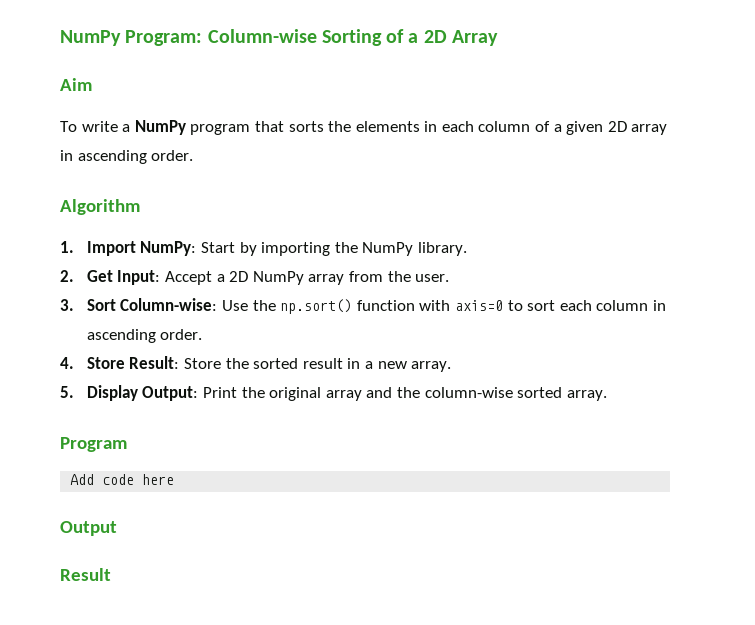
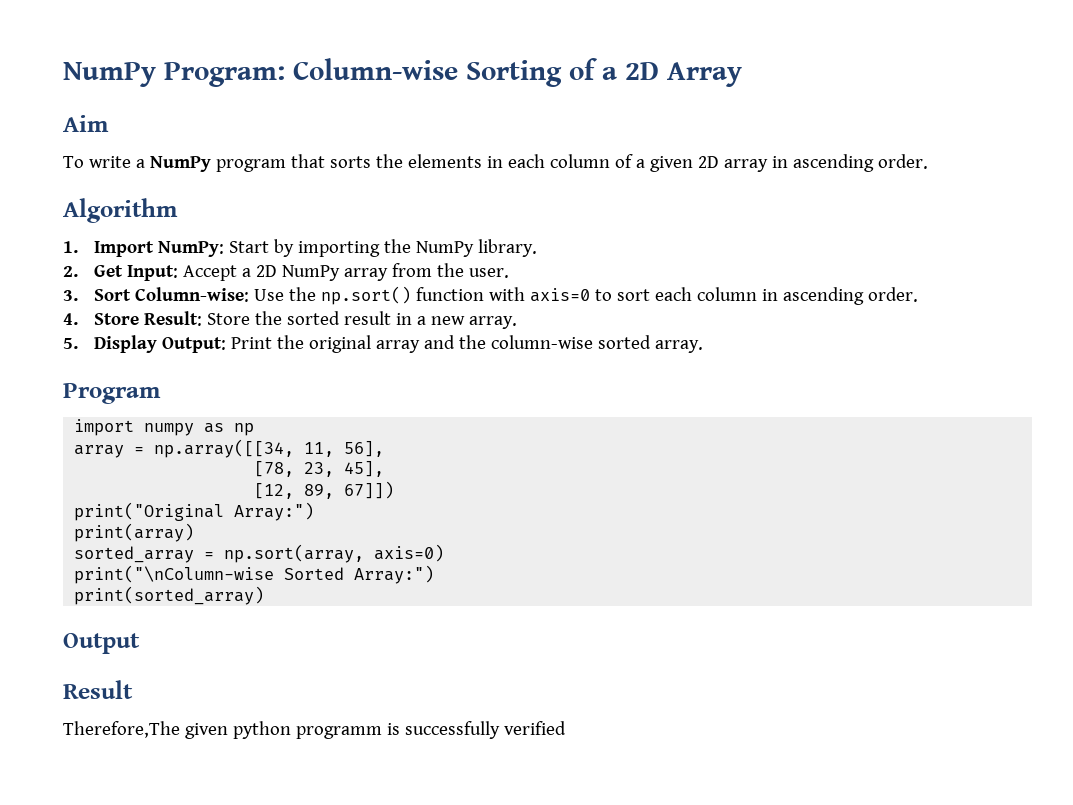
- Add code here
+ import numpy as np
+ array = np.array([[34, 11, 56],
+ [78, 23, 45],
+ [12, 89, 67]])
+ print("Original Array:")
+ print(array)
+ sorted_array = np.sort(array, axis=0)
+ print("\nColumn-wise Sorted Array:")
+ print(sorted_array)
  Output
  Result
+ Therefore,The given python programm is successfully verified

